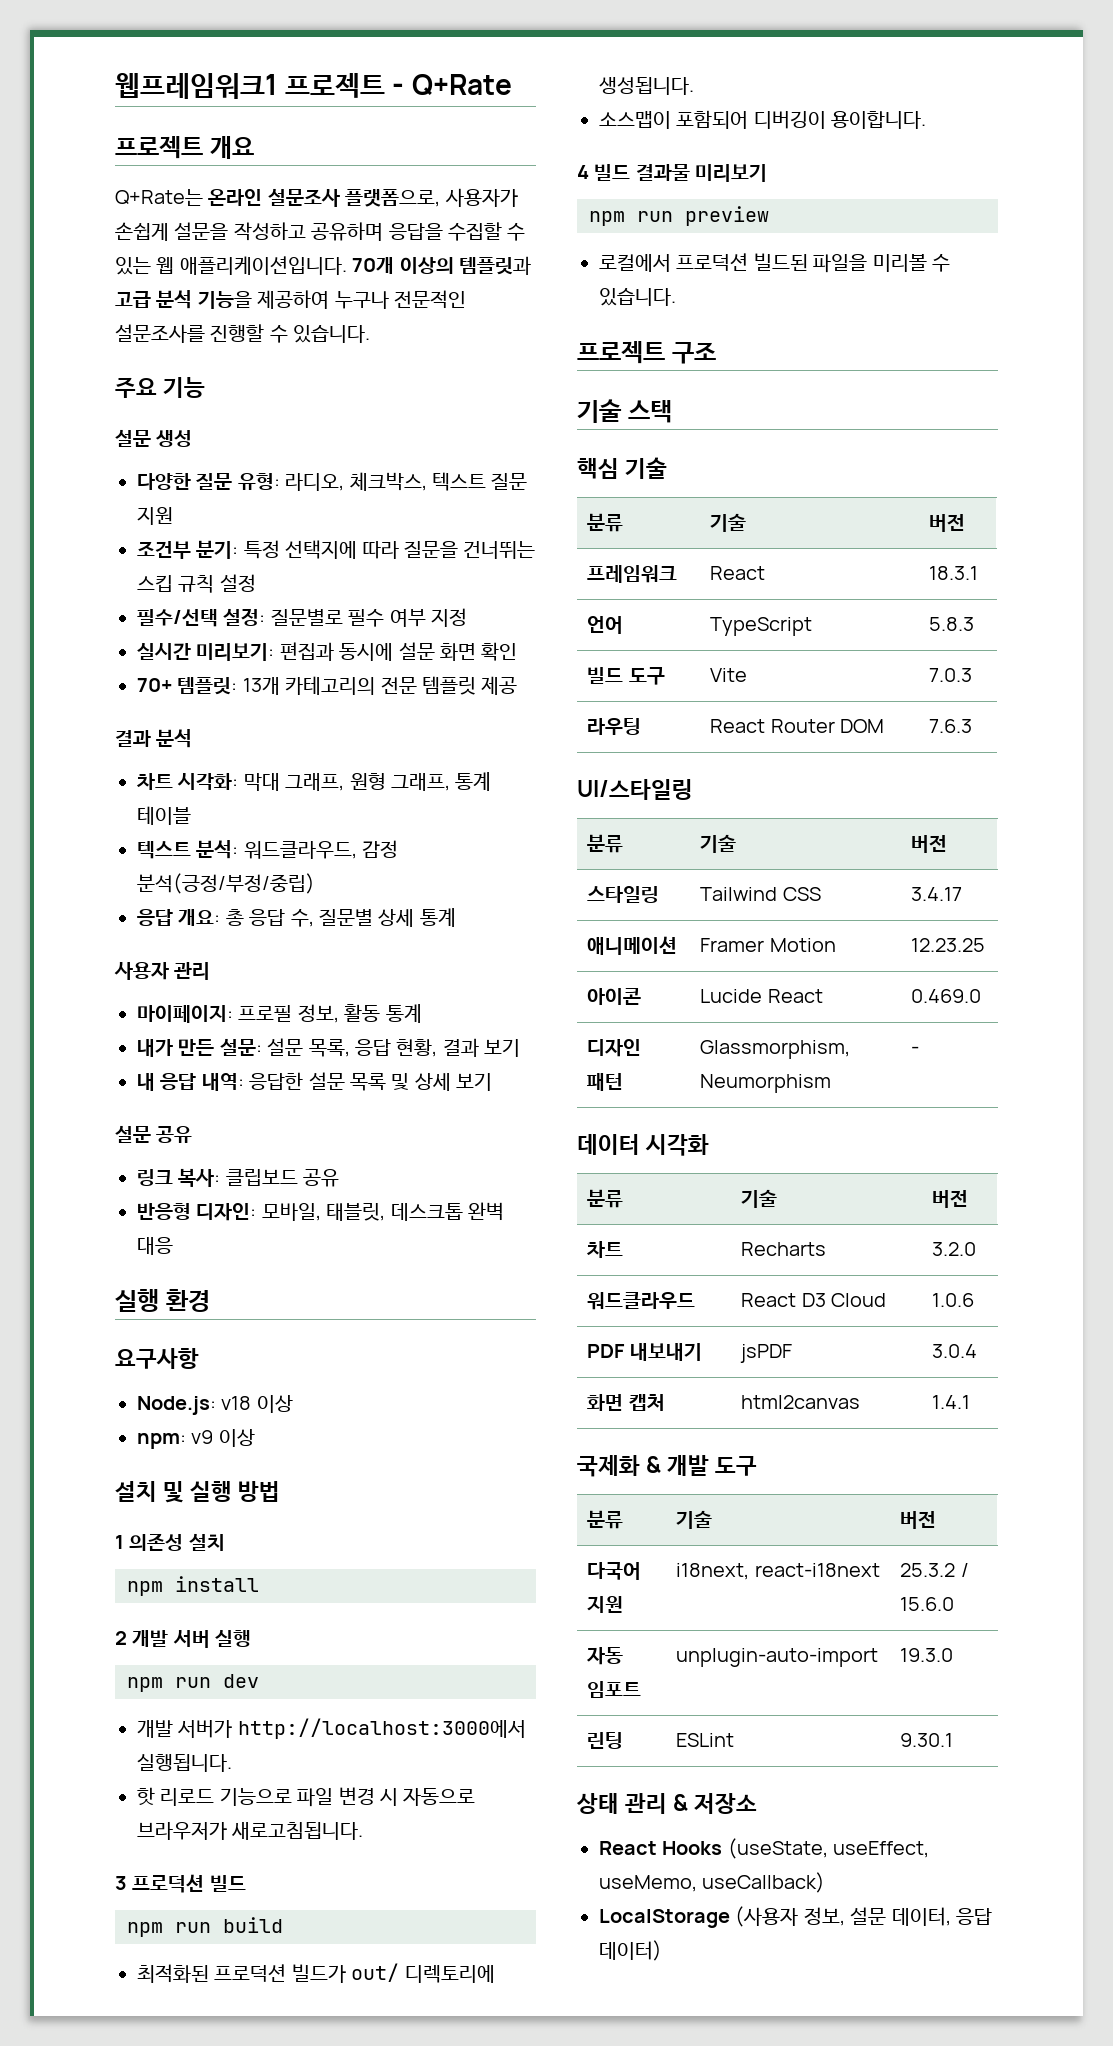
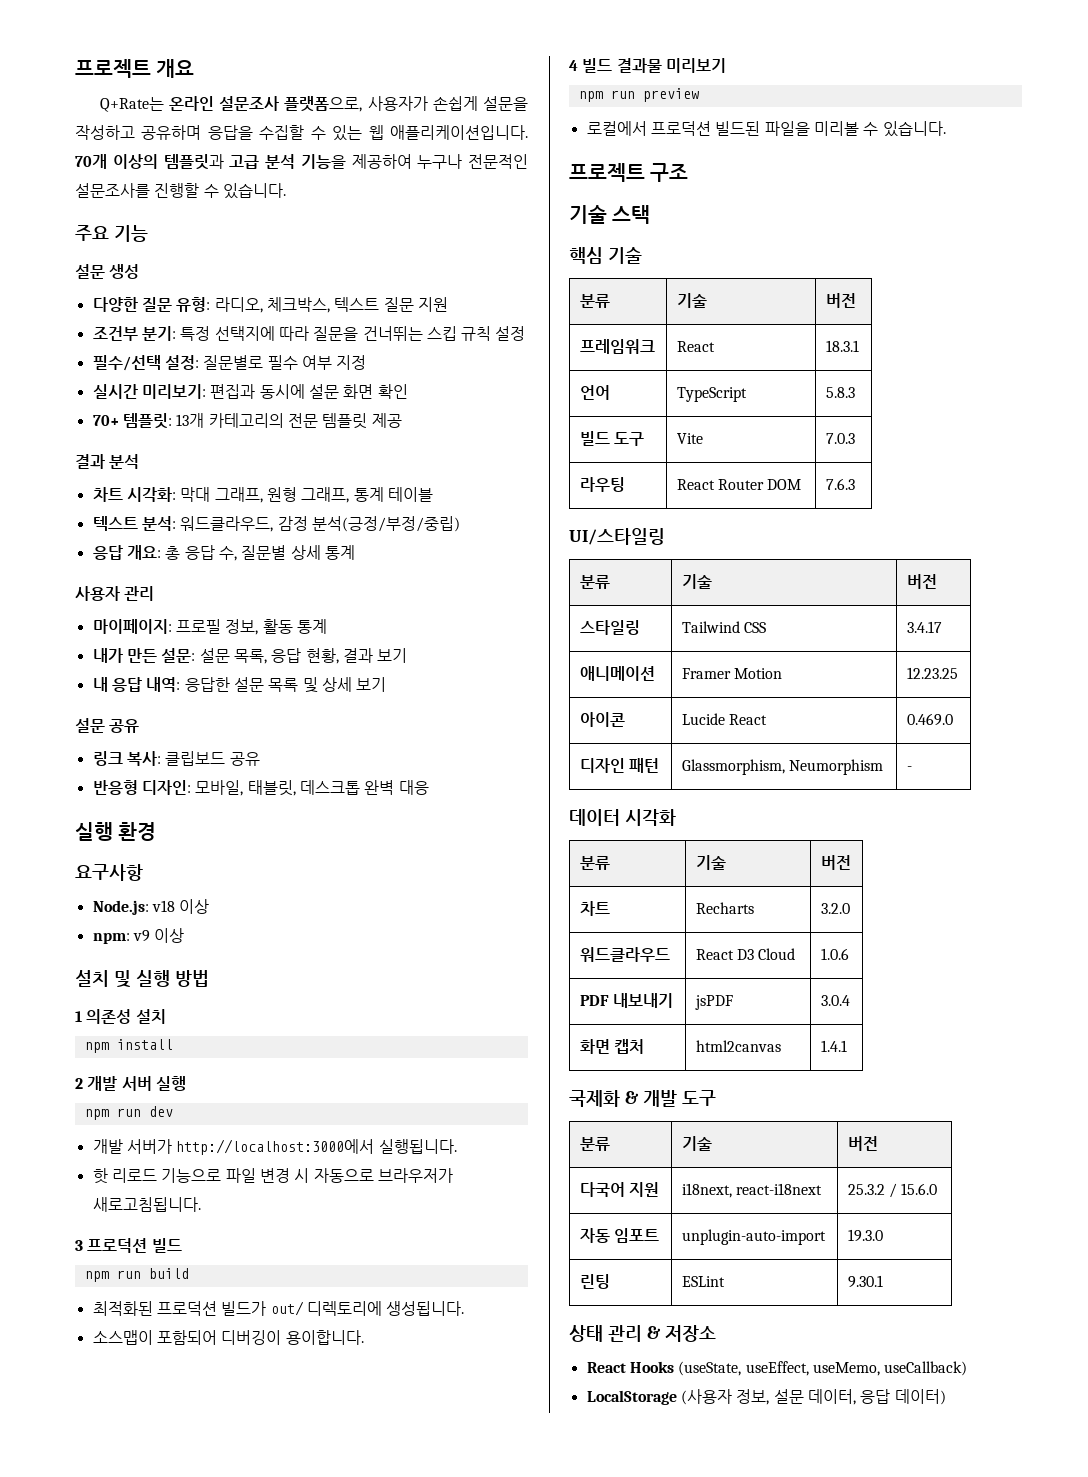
- 웹프레임워크1 프로젝트 - Q+Rate

